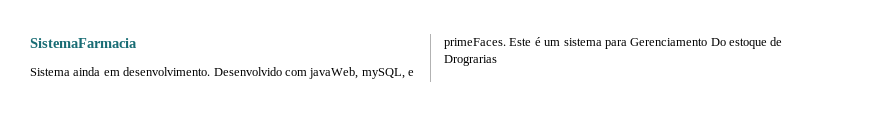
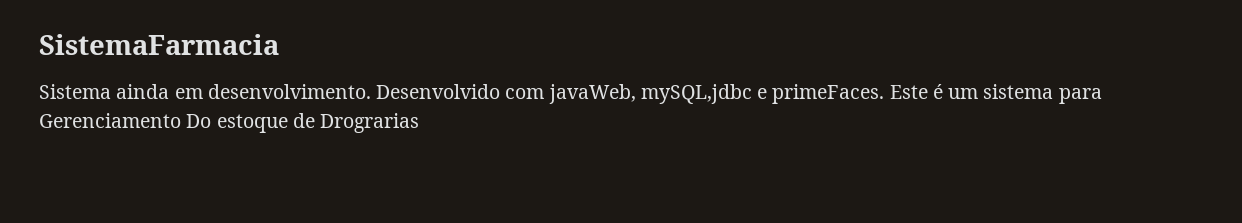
- Desenvolvido com javaWeb, mySQL, e primeFaces.
+ Desenvolvido com javaWeb, mySQL,jdbc e primeFaces.

